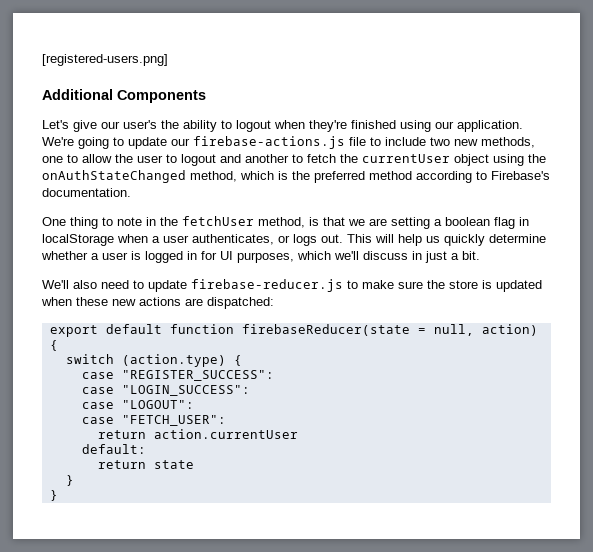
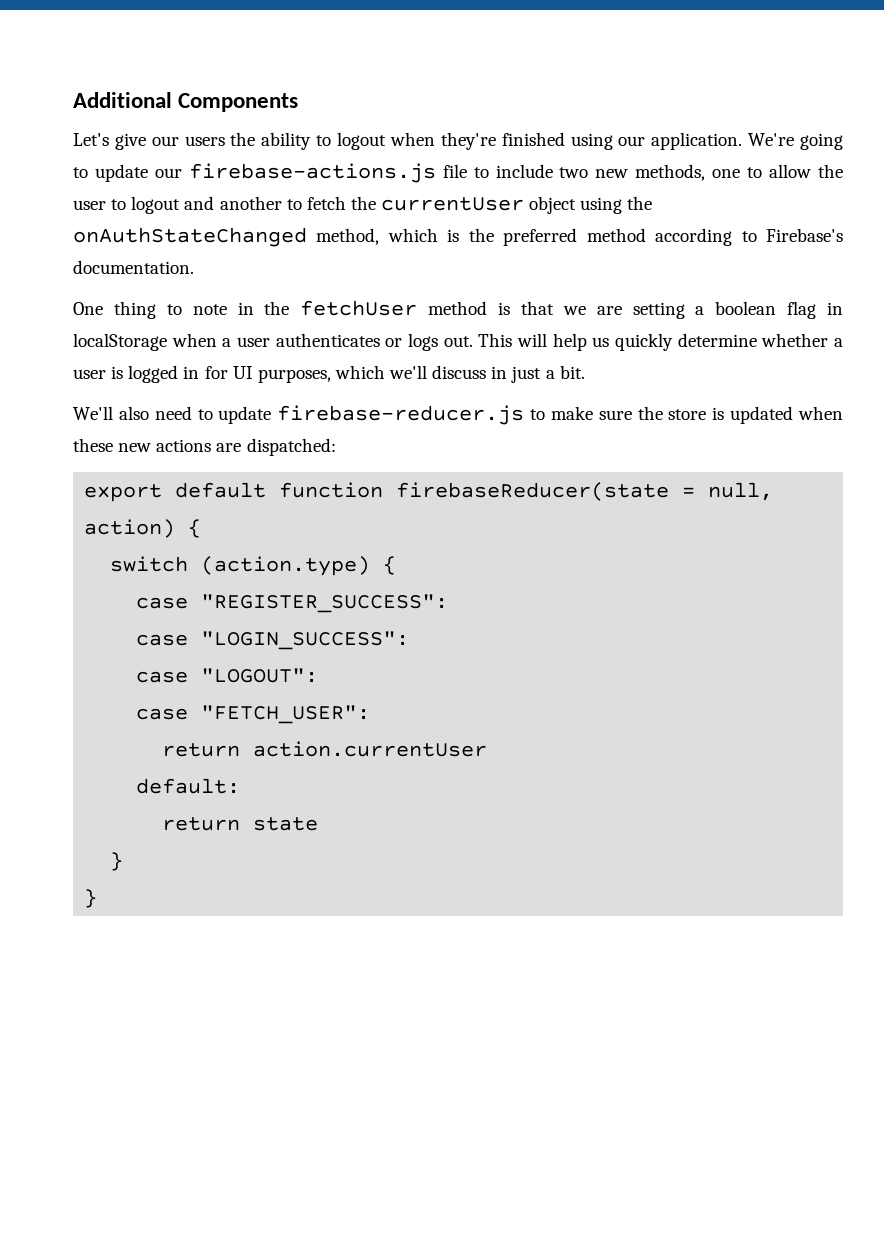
- [registered-users.png]
- Let's give our user's the ability to logout when they're finished using our application.
+ Let's give our users the ability to logout when they're finished using our application.
- One thing to note in the fetchUser method, is that we are setting a boolean flag in localStorage when a user authenticates, or logs out.
+ One thing to note in the fetchUser method is that we are setting a boolean flag in localStorage when a user authenticates or logs out.

